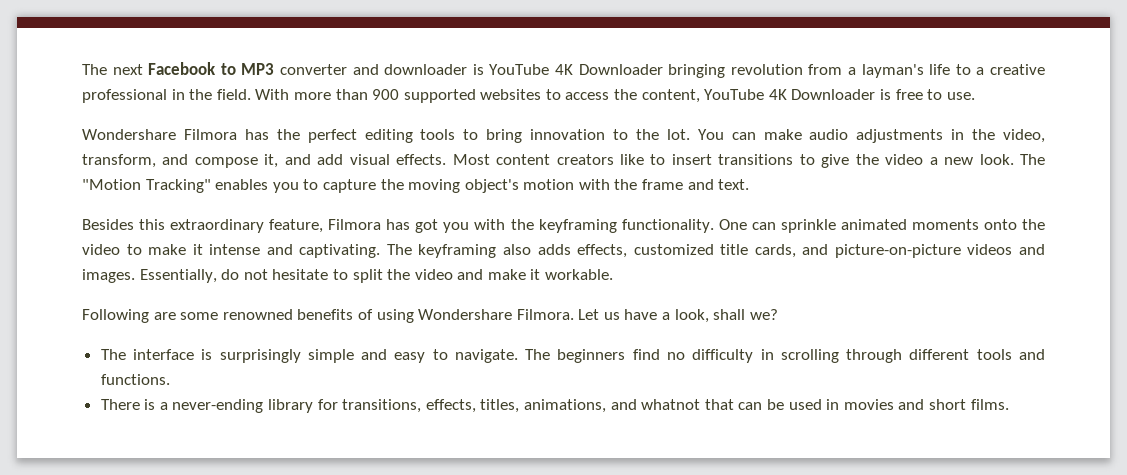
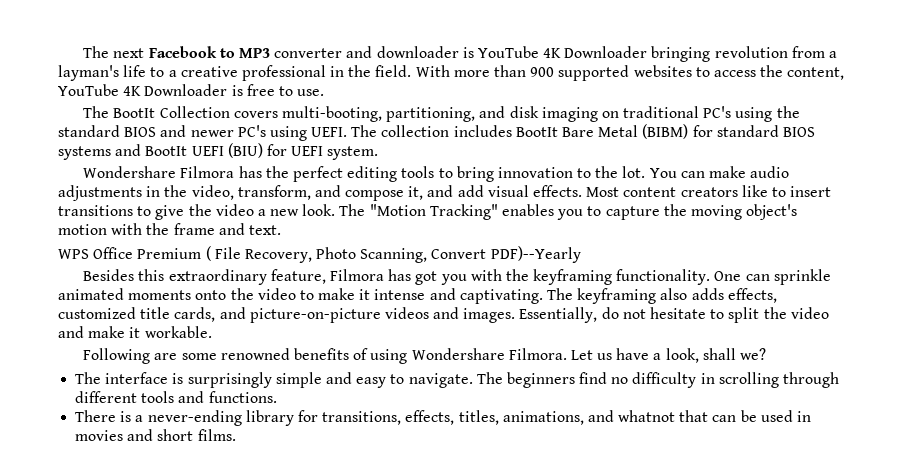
+ The BootIt Collection covers multi-booting, partitioning, and disk imaging on traditional PC's using the standard BIOS and newer PC's using UEFI. The collection includes BootIt Bare Metal (BIBM) for standard BIOS systems and BootIt UEFI (BIU) for UEFI system.
+ WPS Office Premium ( File Recovery, Photo Scanning, Convert PDF)--Yearly

